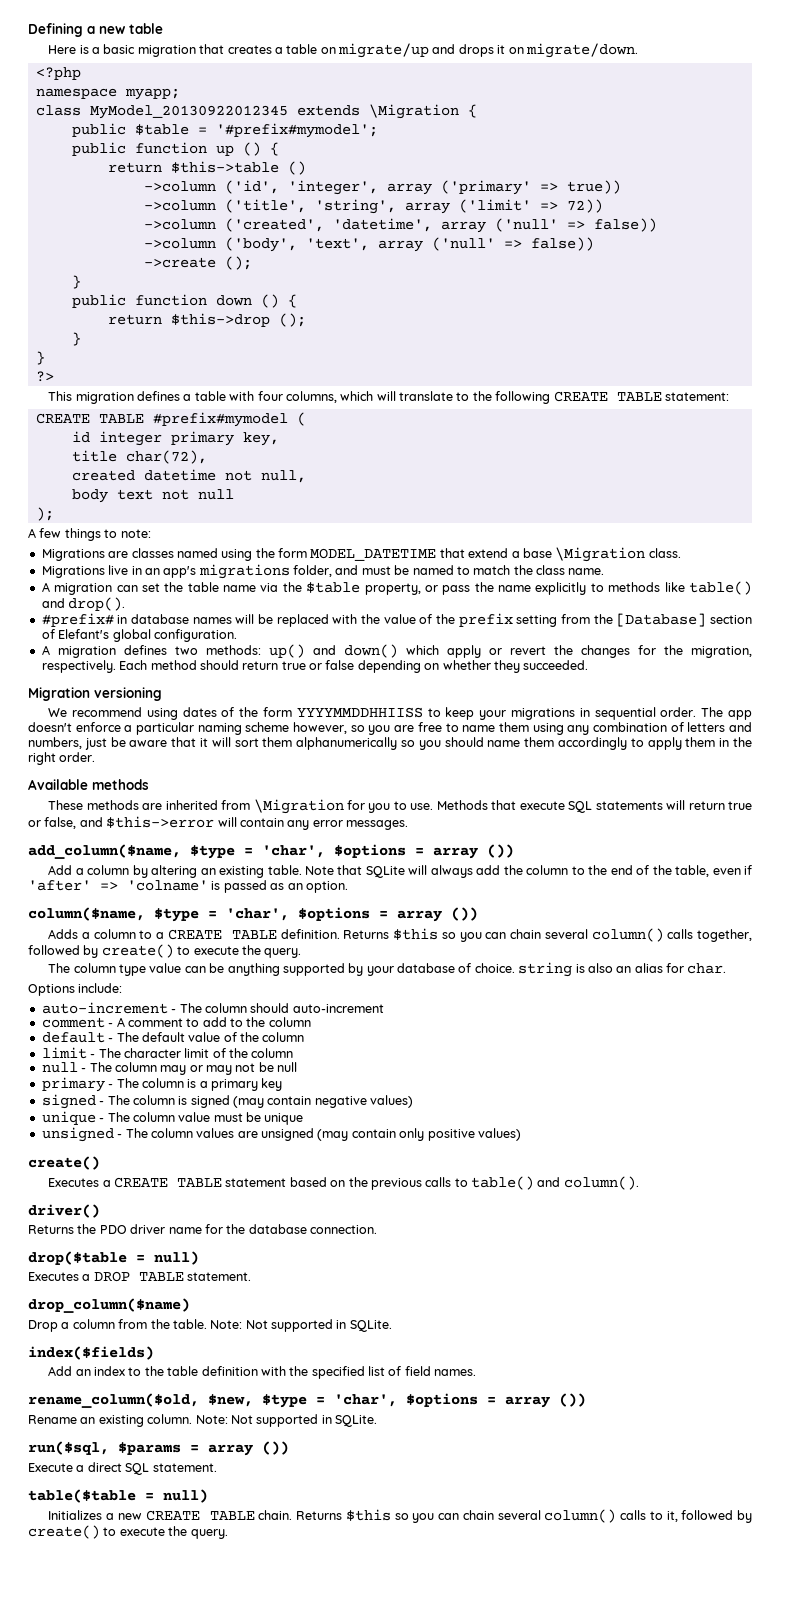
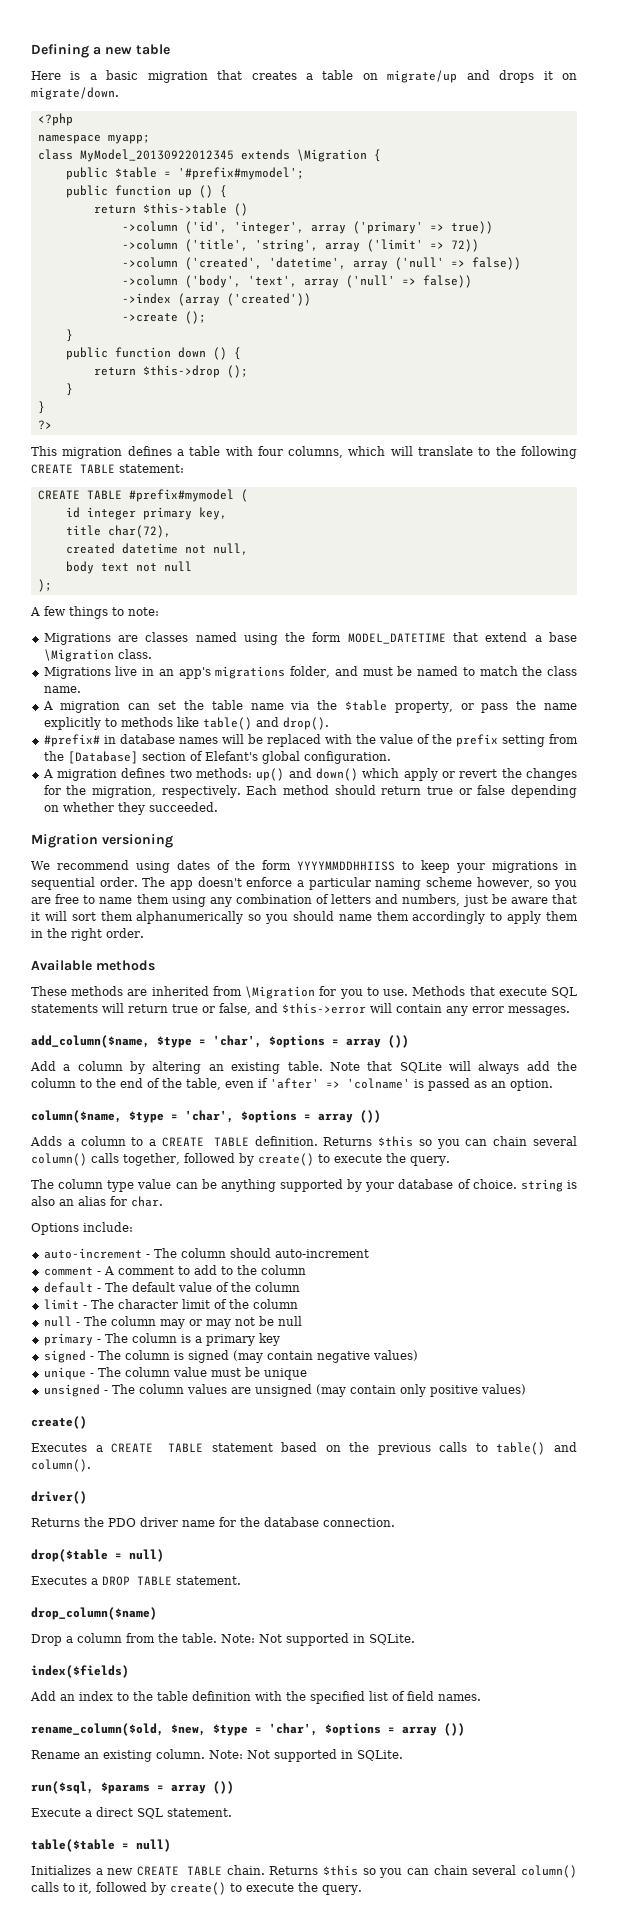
+ ->index (array ('created'))

